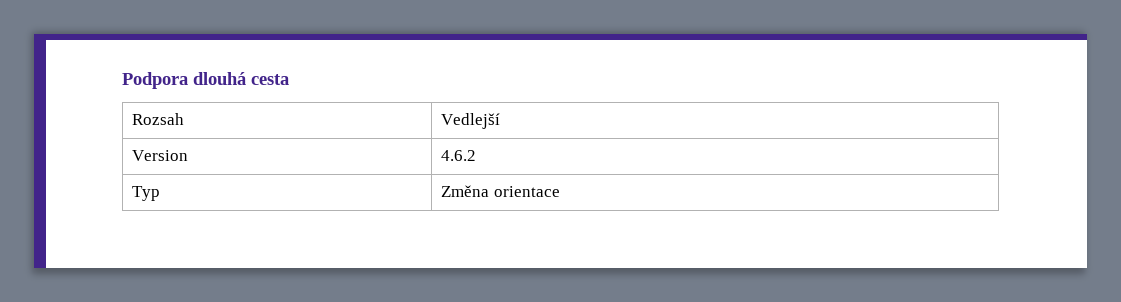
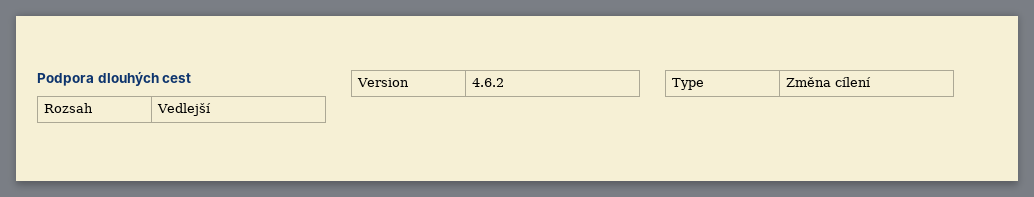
- Podpora dlouhá cesta
+ Podpora dlouhých cest
- Typ | Změna orientace
+ Type | Změna cílení

